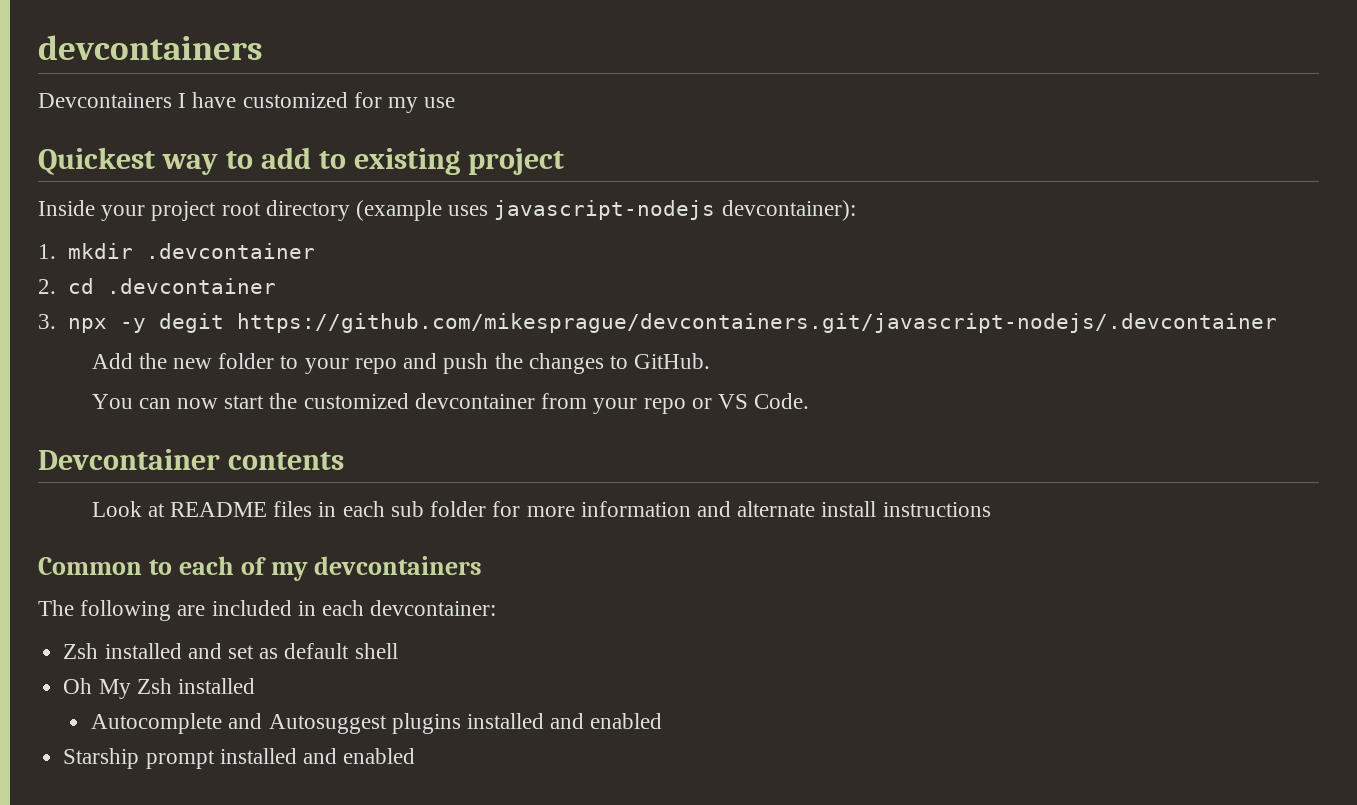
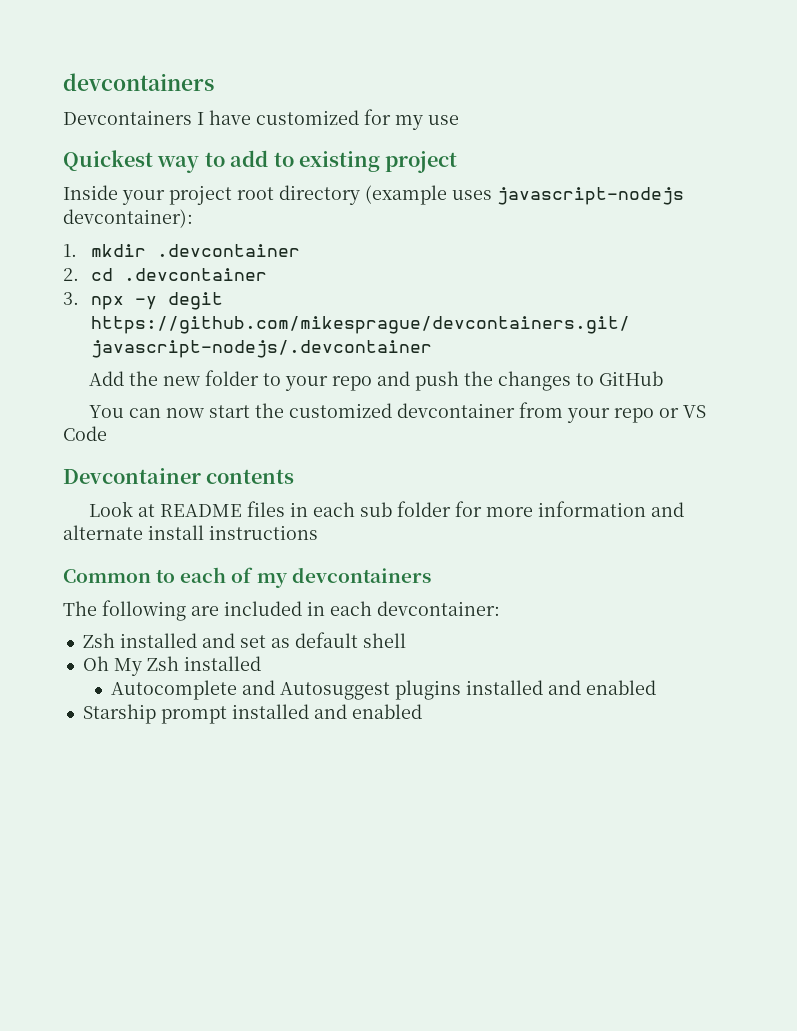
- Add the new folder to your repo and push the changes to GitHub.
+ Add the new folder to your repo and push the changes to GitHub
- You can now start the customized devcontainer from your repo or VS Code.
+ You can now start the customized devcontainer from your repo or VS Code

